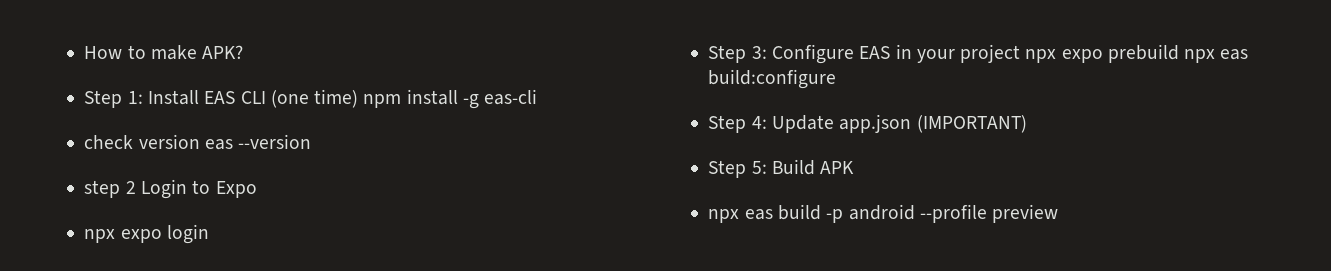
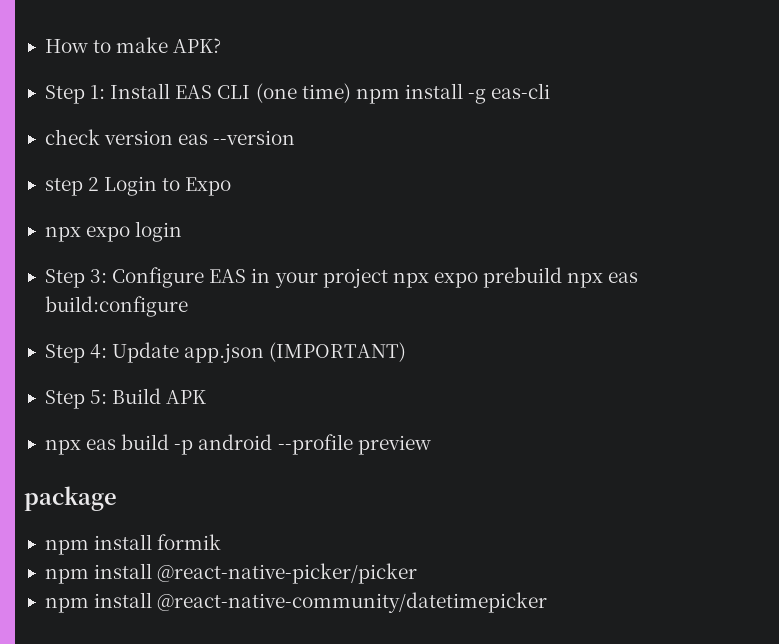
+ package
+ npm install formik
+ npm install @react-native-picker/picker
+ npm install @react-native-community/datetimepicker

